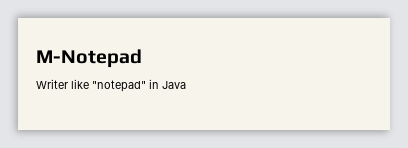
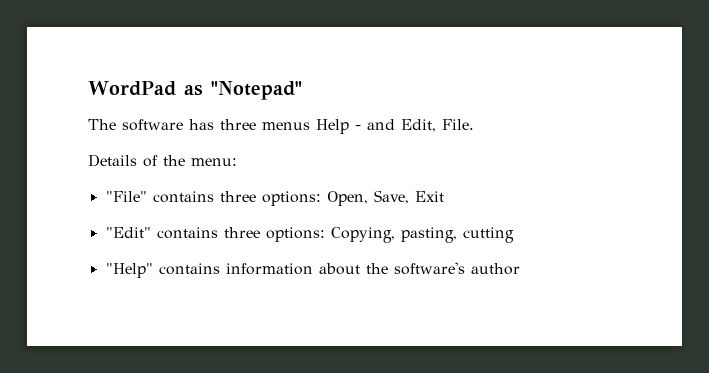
- M-Notepad
- Writer like "notepad" in Java
+ WordPad as "Notepad"
+ The software has three menus Help - and Edit, File.
+ Details of the menu:
+ "File" contains three options: Open, Save, Exit
+ "Edit" contains three options: Copying, pasting, cutting
+ "Help" contains information about the software's author

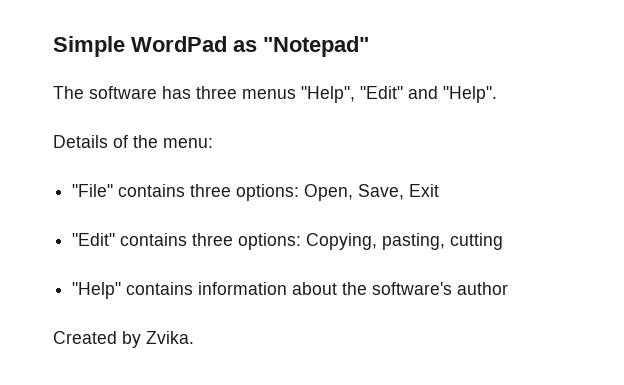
- WordPad as "Notepad"
+ Simple WordPad as "Notepad"
- The software has three menus Help - and Edit, File.
+ The software has three menus "Help", "Edit" and "Help".
+ Created by Zvika.

